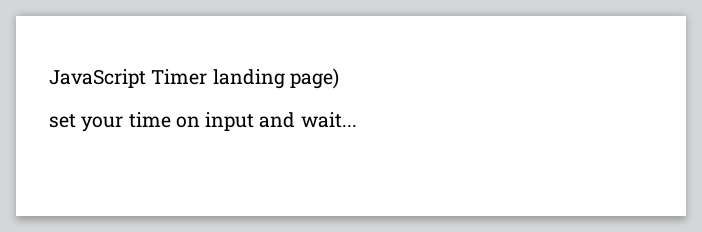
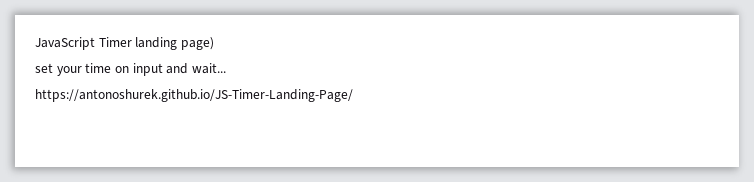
+ https://antonoshurek.github.io/JS-Timer-Landing-Page/

